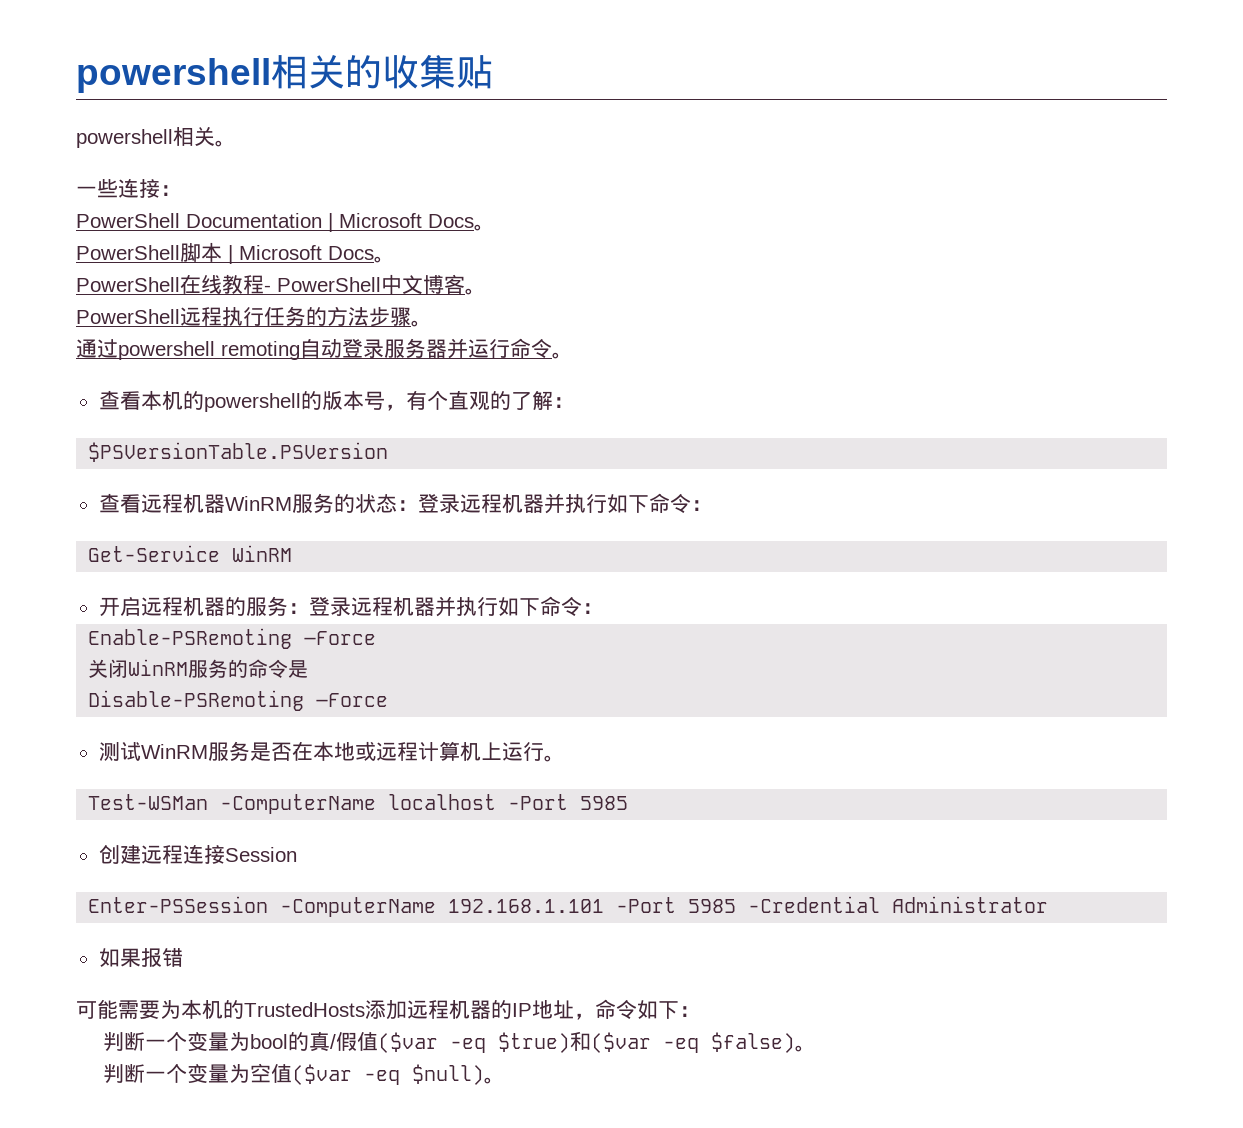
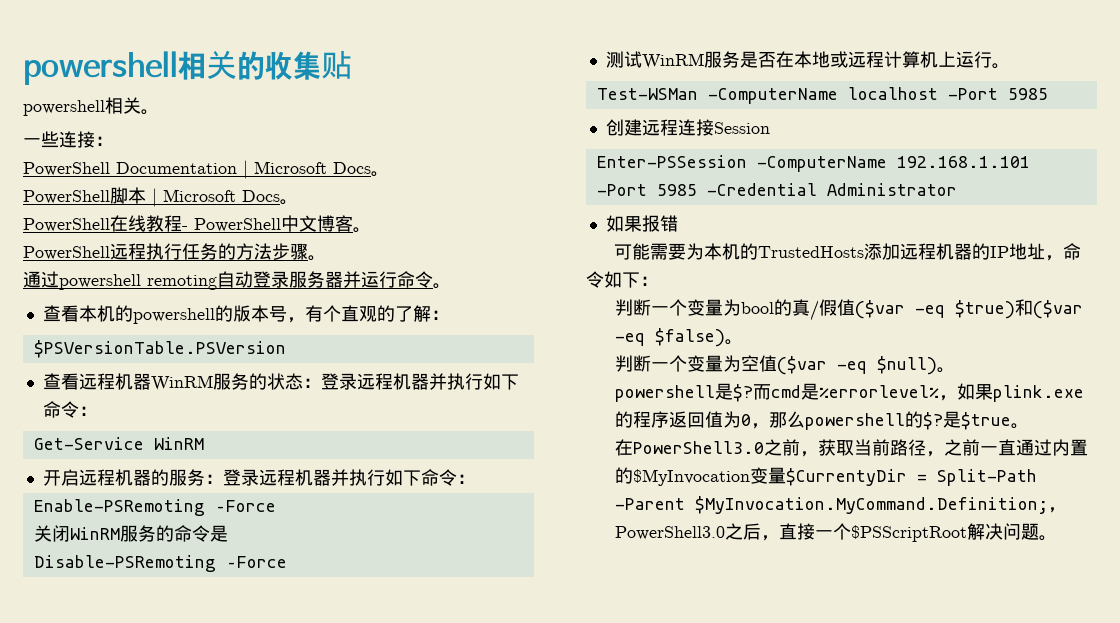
+ powershell是$?而cmd是%errorlevel%，如果plink.exe的程序返回值为0，那么powershell的$?是$true。
+ 在PowerShell3.0之前，获取当前路径，之前一直通过内置的$MyInvocation变量$CurrentyDir = Split-Path -Parent $MyInvocation.MyCommand.Definition;，PowerShell3.0之后，直接一个$PSScriptRoot解决问题。

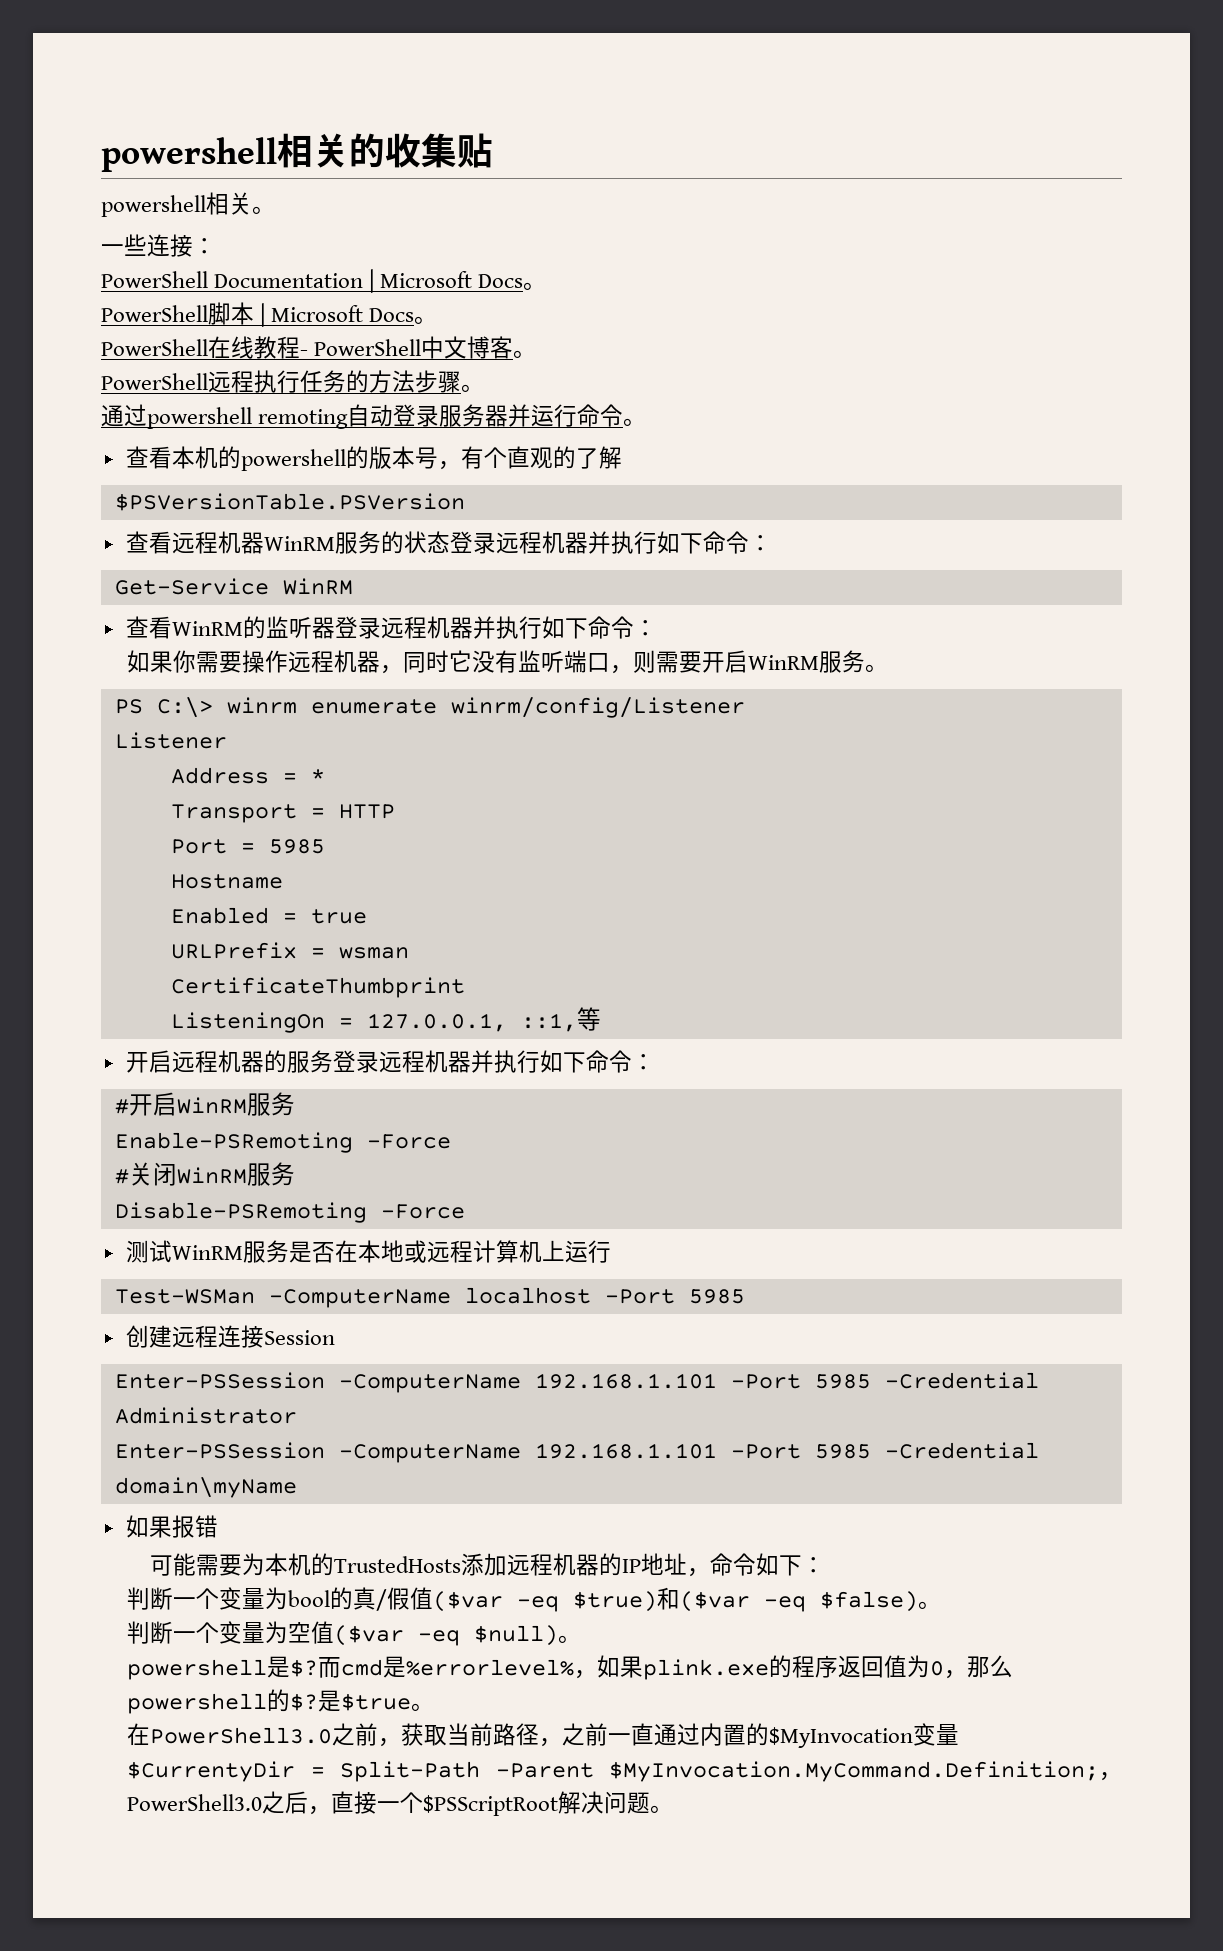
- 查看本机的powershell的版本号，有个直观的了解：
+ 查看本机的powershell的版本号，有个直观的了解
- 查看远程机器WinRM服务的状态：登录远程机器并执行如下命令：
+ 查看远程机器WinRM服务的状态登录远程机器并执行如下命令：
- 开启远程机器的服务：登录远程机器并执行如下命令：
+ 查看WinRM的监听器登录远程机器并执行如下命令：
+ 如果你需要操作远程机器，同时它没有监听端口，则需要开启WinRM服务。
+ PS C:\> winrm enumerate winrm/config/Listener
+ Listener
+ Address = *
+ Transport = HTTP
+ Port = 5985
+ Hostname
+ Enabled = true
+ URLPrefix = wsman
+ CertificateThumbprint
+ ListeningOn = 127.0.0.1, ::1,等
+ 开启远程机器的服务登录远程机器并执行如下命令：
+ #开启WinRM服务
- 关闭WinRM服务的命令是
+ #关闭WinRM服务
- 测试WinRM服务是否在本地或远程计算机上运行。
+ 测试WinRM服务是否在本地或远程计算机上运行
+ Enter-PSSession -ComputerName 192.168.1.101 -Port 5985 -Credential domain\myName

